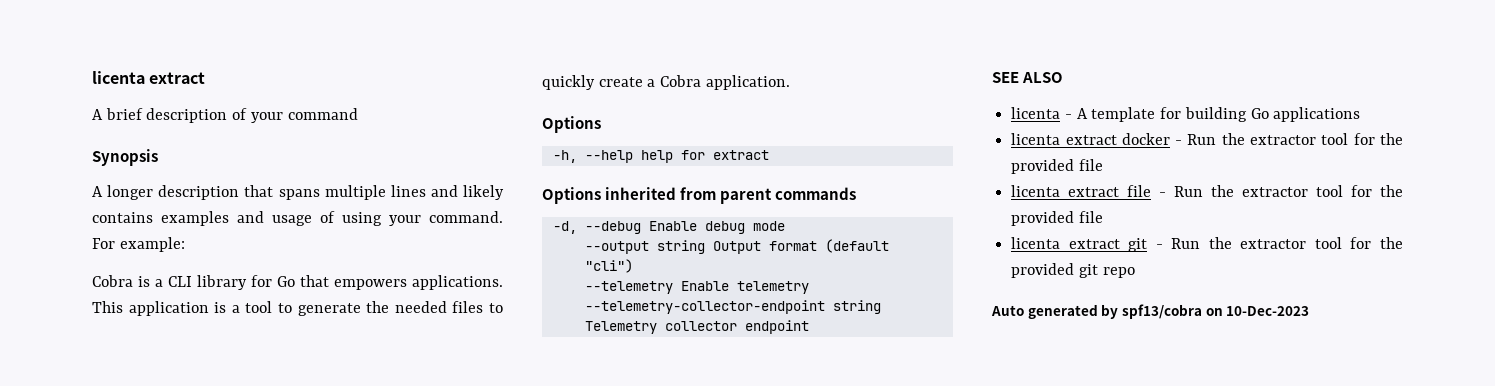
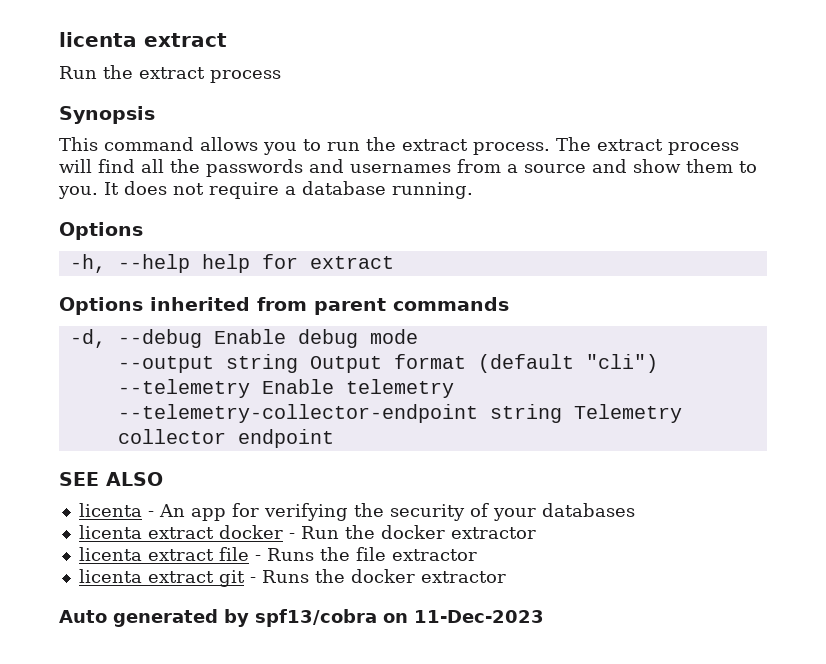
- A brief description of your command
+ Run the extract process
  Synopsis
- A longer description that spans multiple lines and likely contains examples and usage of using your command. For example:
- Cobra is a CLI library for Go that empowers applications. This application is a tool to generate the needed files to quickly create a Cobra application.
+ This command allows you to run the extract process. The extract process will find all the passwords and usernames from a source and show them to you. It does not require a database running.
- licenta - A template for building Go applications
+ licenta - An app for verifying the security of your databases
- licenta extract docker - Run the extractor tool for the provided file
+ licenta extract docker - Run the docker extractor
- licenta extract file - Run the extractor tool for the provided file
- licenta extract git - Run the extractor tool for the provided git repo
+ licenta extract file - Runs the file extractor
+ licenta extract git - Runs the docker extractor
- Auto generated by spf13/cobra on 10-Dec-2023
+ Auto generated by spf13/cobra on 11-Dec-2023

